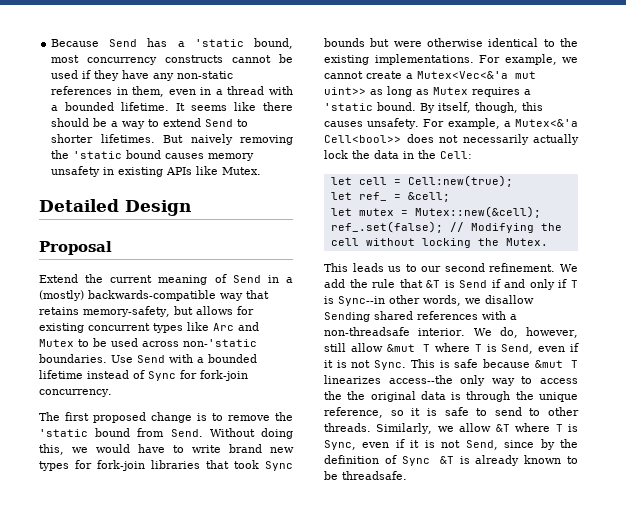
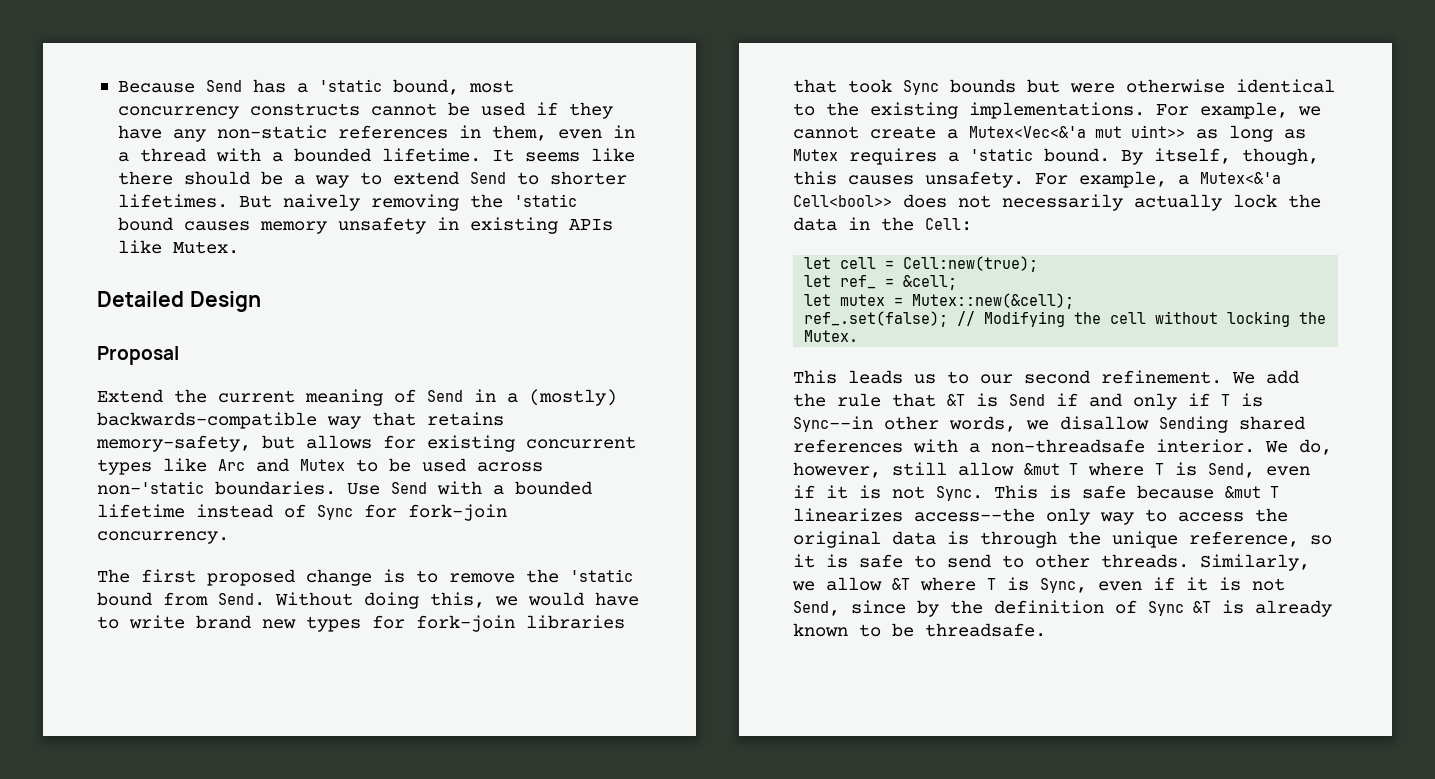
- This is safe because &mut T linearizes access--the only way to access the the original data is through the unique reference, so it is safe to send to other threads.
+ This is safe because &mut T linearizes access--the only way to access the original data is through the unique reference, so it is safe to send to other threads.

